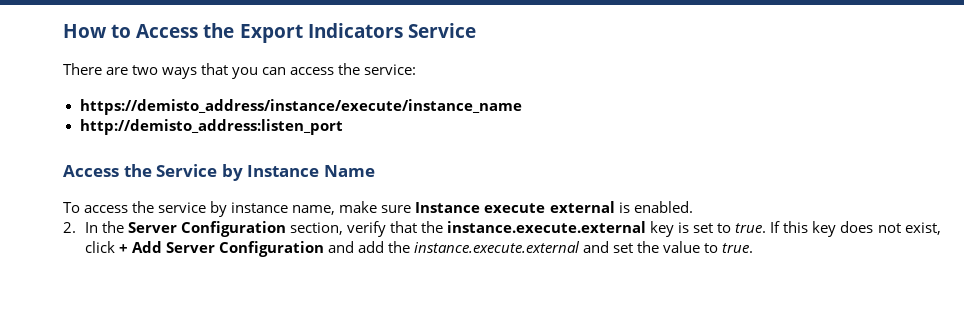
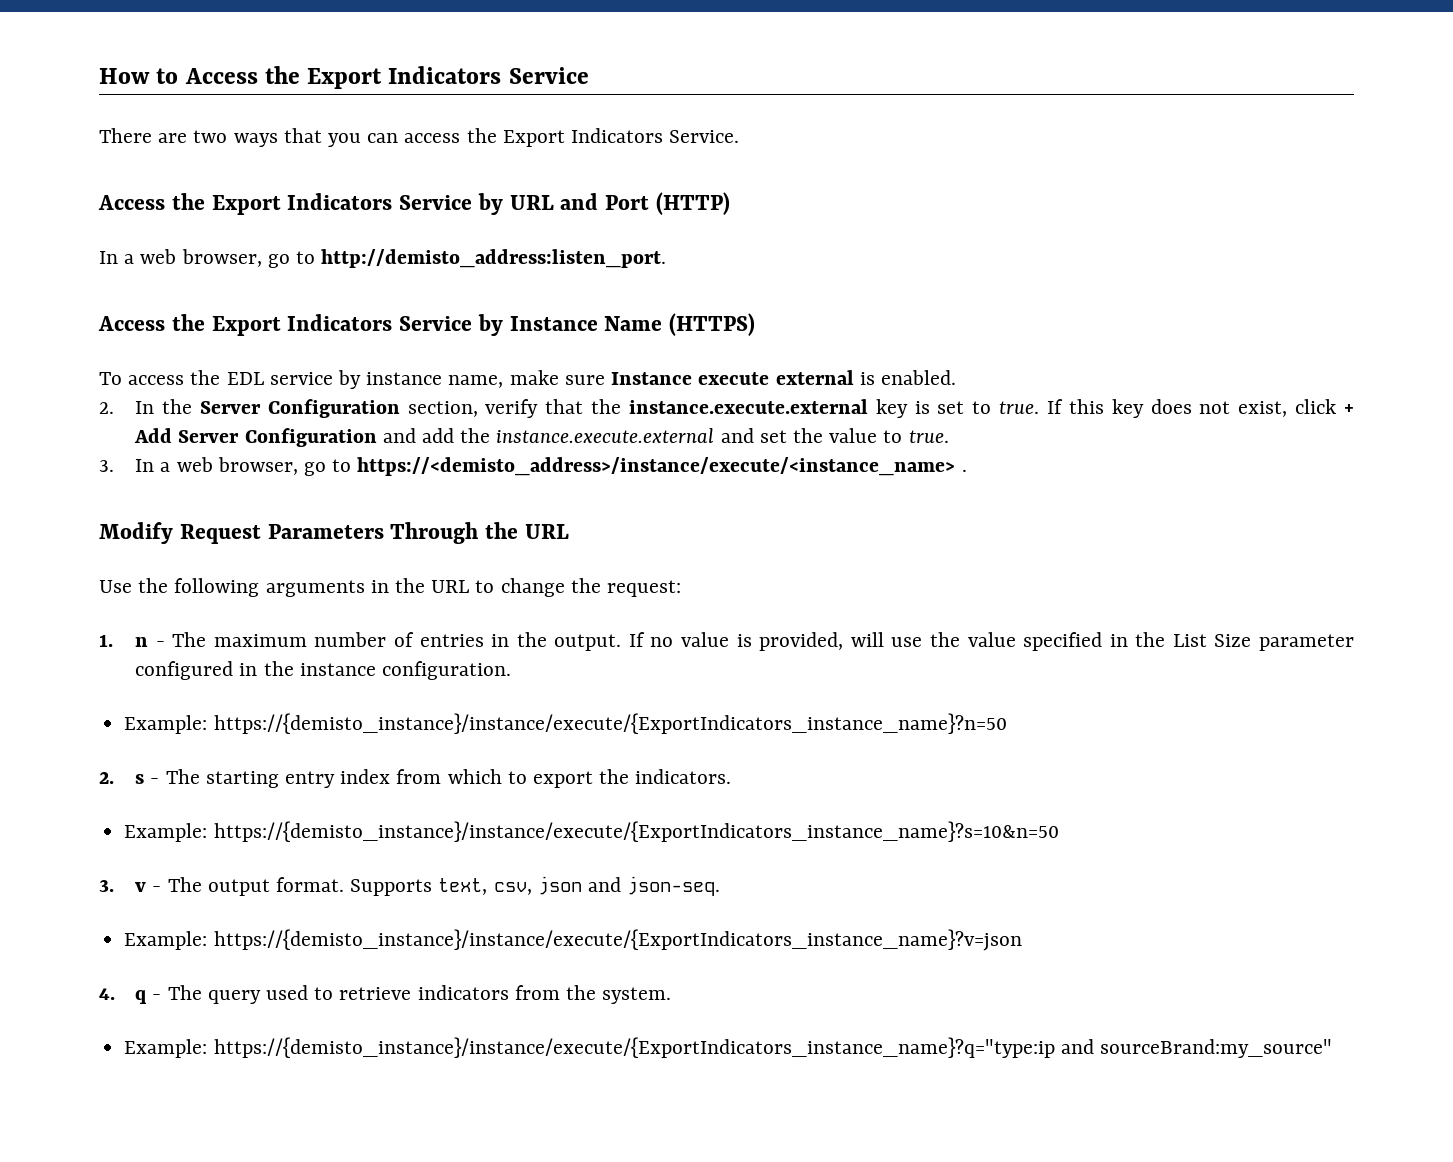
- There are two ways that you can access the service:
- https://demisto_address/instance/execute/instance_name
- http://demisto_address:listen_port
- Access the Service by Instance Name
+ There are two ways that you can access the Export Indicators Service.
+ Access the Export Indicators Service by URL and Port (HTTP)
+ In a web browser, go to http://demisto_address:listen_port.
+ Access the Export Indicators Service by Instance Name (HTTPS)
- To access the service by instance name, make sure Instance execute external is enabled.
+ To access the EDL service by instance name, make sure Instance execute external is enabled.
+ 3. In a web browser, go to https://<demisto_address>/instance/execute/<instance_name> .
+ Modify Request Parameters Through the URL
+ Use the following arguments in the URL to change the request:
+ 1. n - The maximum number of entries in the output. If no value is provided, will use the value specified in the List Size parameter configured in the instance configuration.
+ Example: https://{demisto_instance}/instance/execute/{ExportIndicators_instance_name}?n=50
+ 2. s - The starting entry index from which to export the indicators.
+ Example: https://{demisto_instance}/instance/execute/{ExportIndicators_instance_name}?s=10&n=50
+ 3. v - The output format. Supports text, csv, json and json-seq.
+ Example: https://{demisto_instance}/instance/execute/{ExportIndicators_instance_name}?v=json
+ 4. q - The query used to retrieve indicators from the system.
+ Example: https://{demisto_instance}/instance/execute/{ExportIndicators_instance_name}?q="type:ip and sourceBrand:my_source"

